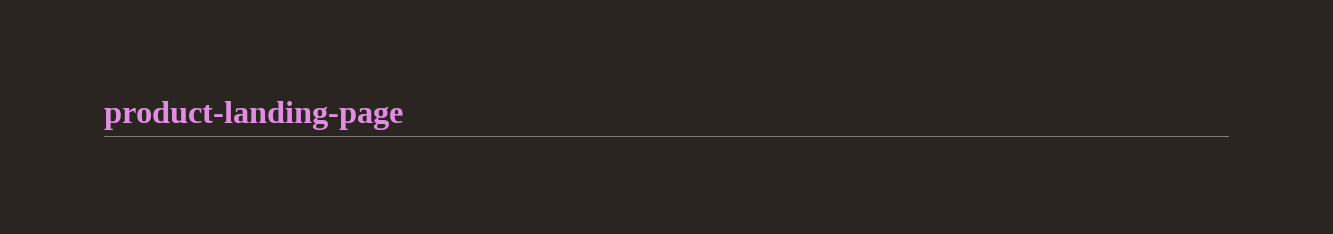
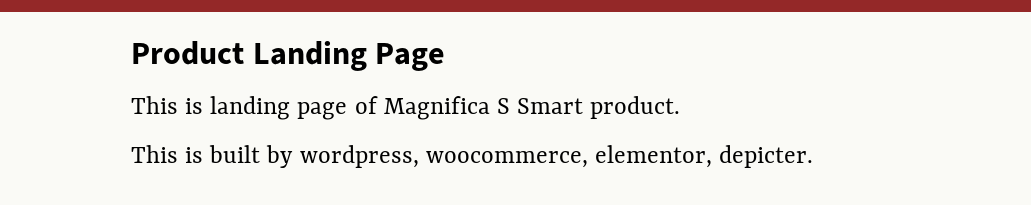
- product-landing-page
+ Product Landing Page
+ This is landing page of Magnifica S Smart product.
+ This is built by wordpress, woocommerce, elementor, depicter.

